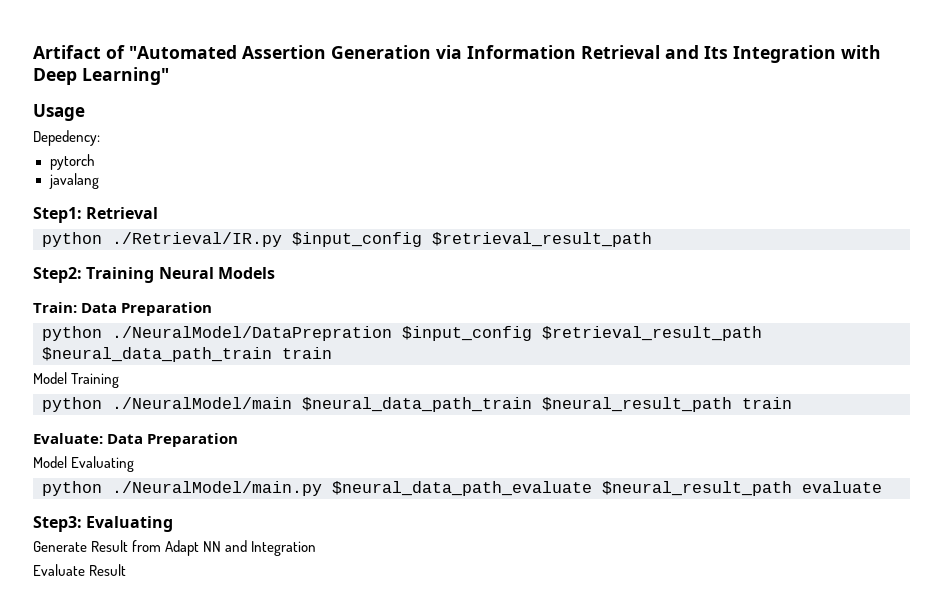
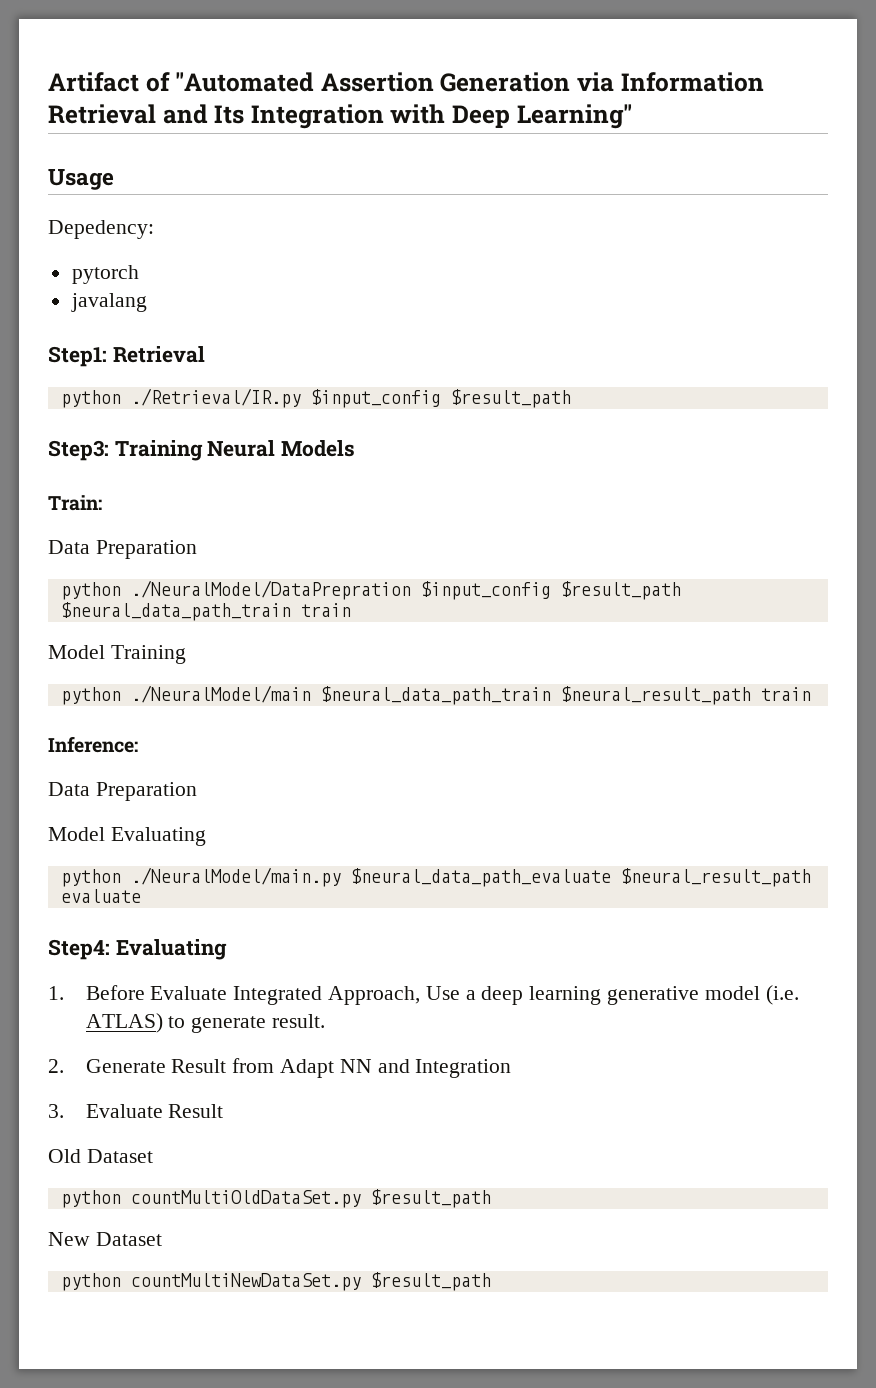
- python ./Retrieval/IR.py $input_config $retrieval_result_path
- Step2: Training Neural Models
+ python ./Retrieval/IR.py $input_config $result_path
+ Step3: Training Neural Models
- Train: Data Preparation
+ Train:
+ Data Preparation
- python ./NeuralModel/DataPrepration $input_config $retrieval_result_path $neural_data_path_train train
+ python ./NeuralModel/DataPrepration $input_config $result_path $neural_data_path_train train
- Evaluate: Data Preparation
+ Inference:
+ Data Preparation
- Step3: Evaluating
- Generate Result from Adapt NN and Integration
+ Step4: Evaluating
+ 1. Before Evaluate Integrated Approach, Use a deep learning generative model (i.e. ATLAS) to generate result.
+ 2. Generate Result from Adapt NN and Integration
- Evaluate Result
+ 3. Evaluate Result
+ Old Dataset
+ python countMultiOldDataSet.py $result_path
+ New Dataset
+ python countMultiNewDataSet.py $result_path

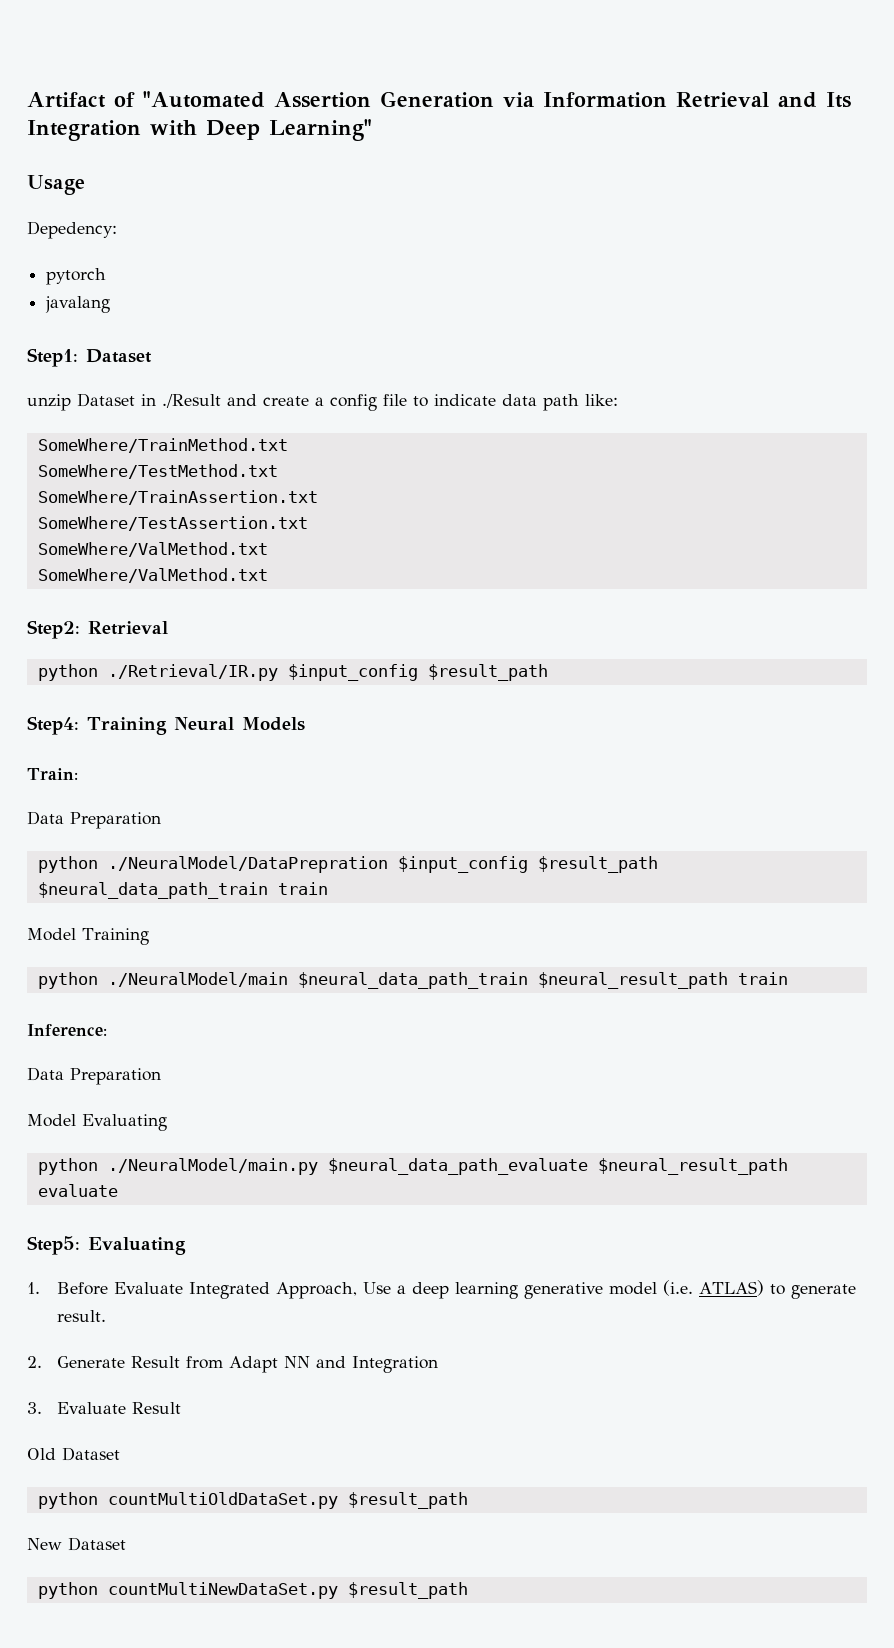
- Step1: Retrieval
+ Step1: Dataset
+ unzip Dataset in ./Result and create a config file to indicate data path like:
+ SomeWhere/TrainMethod.txt
+ SomeWhere/TestMethod.txt
+ SomeWhere/TrainAssertion.txt
+ SomeWhere/TestAssertion.txt
+ SomeWhere/ValMethod.txt
+ SomeWhere/ValMethod.txt
+ Step2: Retrieval
- Step3: Training Neural Models
+ Step4: Training Neural Models
- Step4: Evaluating
+ Step5: Evaluating

